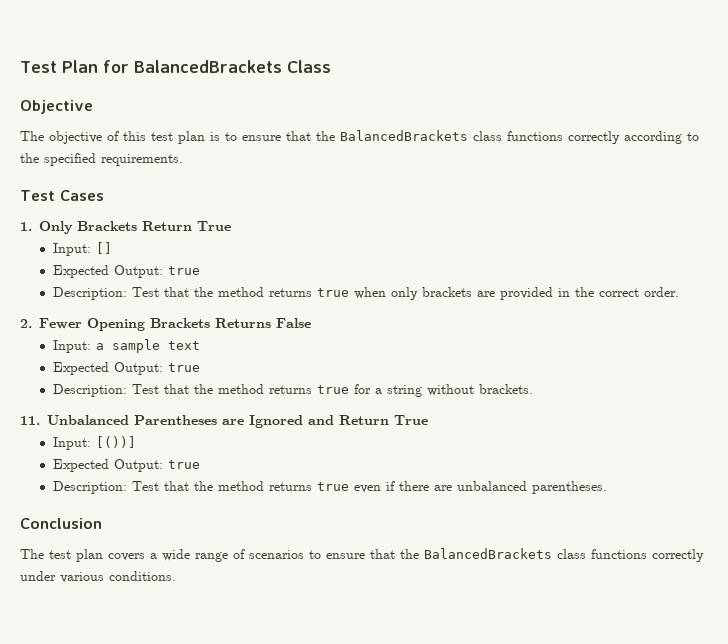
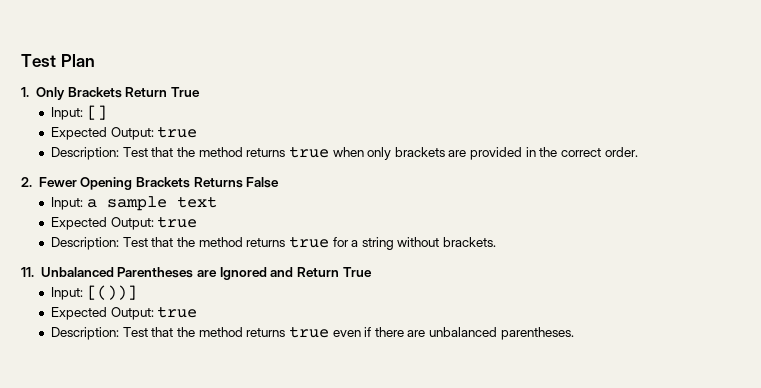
- Test Plan for BalancedBrackets Class
- Objective
- The objective of this test plan is to ensure that the BalancedBrackets class functions correctly according to the specified requirements.
- Test Cases
+ Test Plan
- Conclusion
- The test plan covers a wide range of scenarios to ensure that the BalancedBrackets class functions correctly under various conditions.

